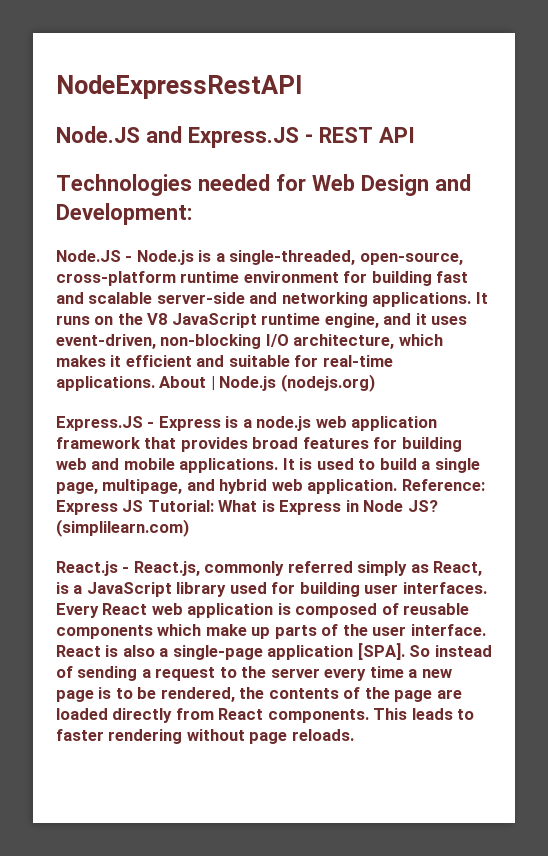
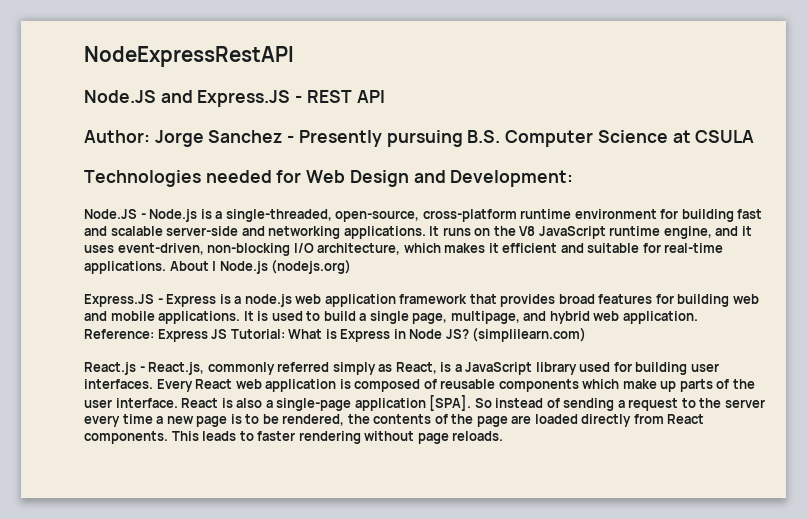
+ Author: Jorge Sanchez - Presently pursuing B.S. Computer Science at CSULA

